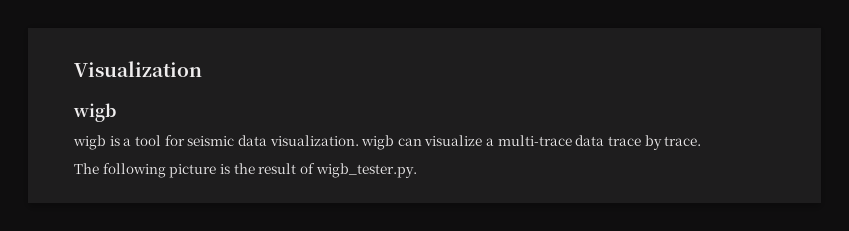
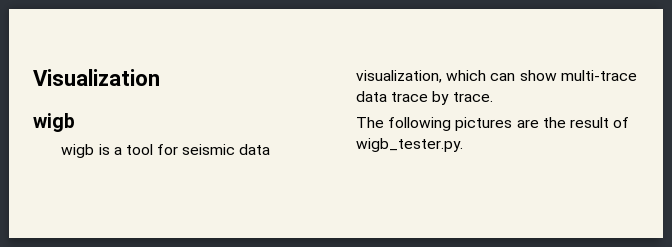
- wigb is a tool for seismic data visualization. wigb can visualize a multi-trace data trace by trace.
+ wigb is a tool for seismic data visualization, which can show multi-trace data trace by trace.
- The following picture is the result of wigb_tester.py.
+ The following pictures are the result of wigb_tester.py.

